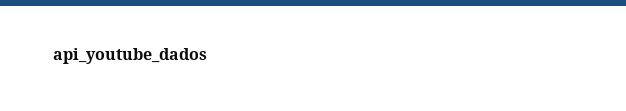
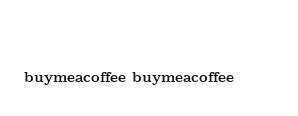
- api_youtube_dados
+ buymeacoffee buymeacoffee

